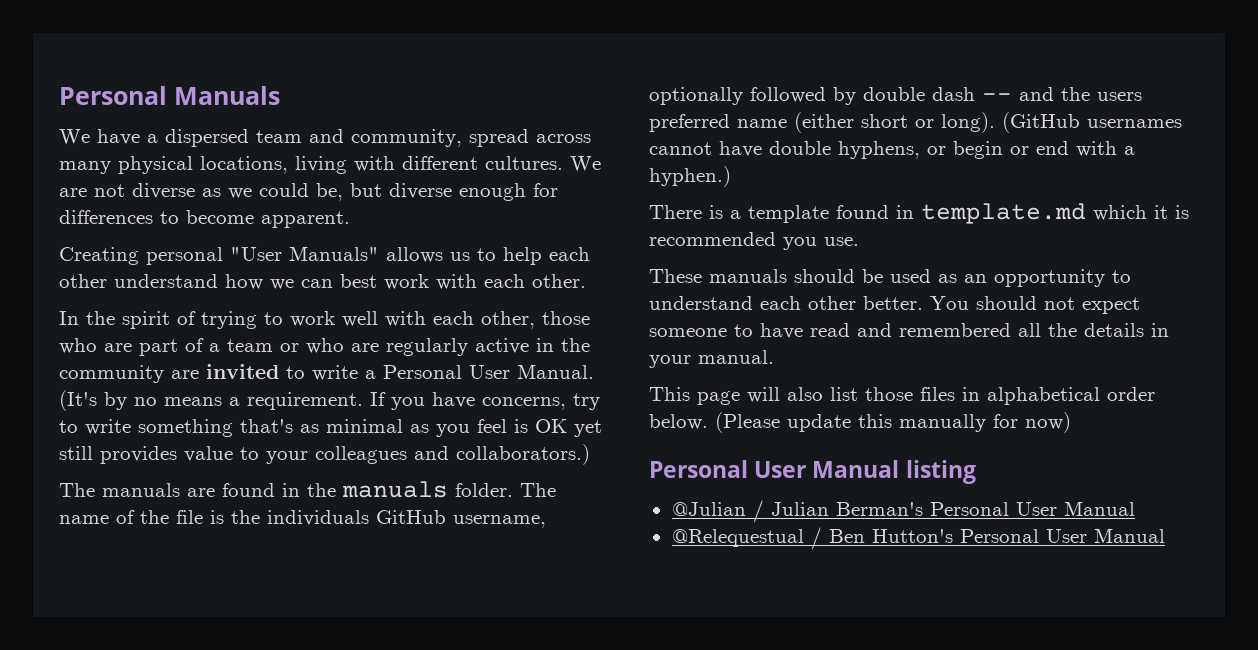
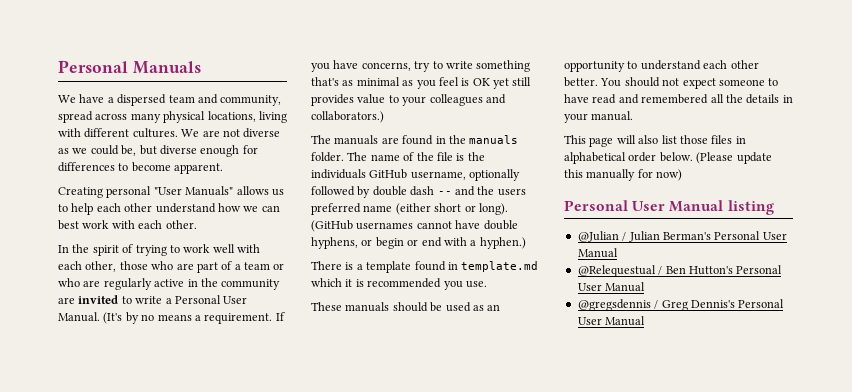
+ @gregsdennis / Greg Dennis's Personal User Manual

